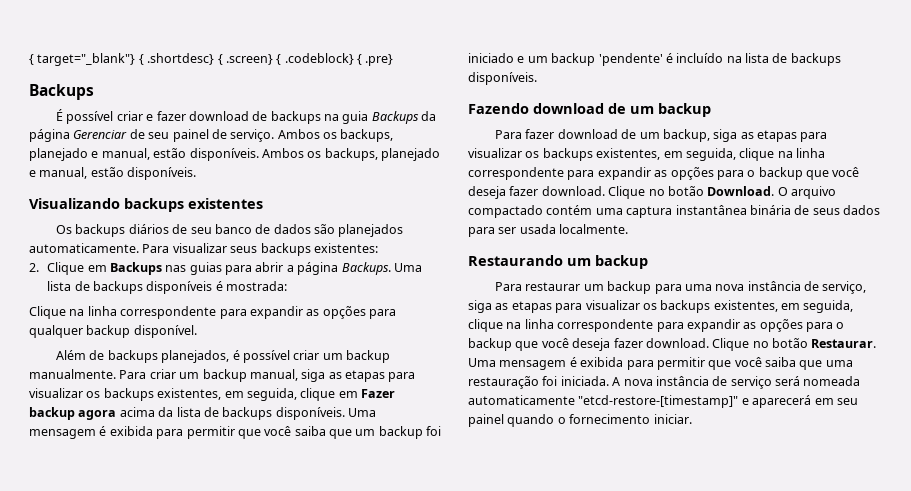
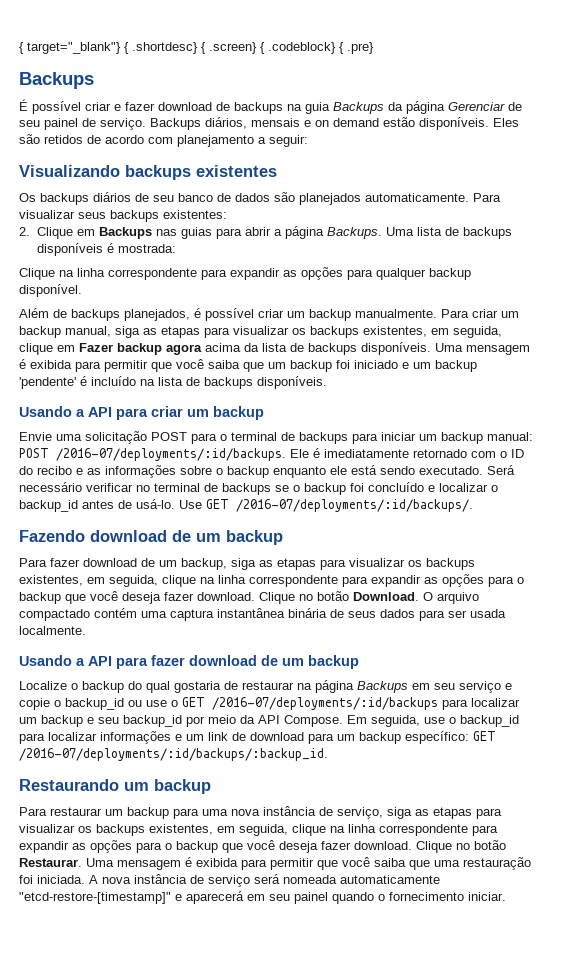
- Ambos os backups, planejado e manual, estão disponíveis. Ambos os backups, planejado e manual, estão disponíveis.
+ Backups diários, mensais e on demand estão disponíveis. Eles são retidos de acordo com planejamento a seguir:
+ Usando a API para criar um backup
+ Envie uma solicitação POST para o terminal de backups para iniciar um backup manual: POST /2016-07/deployments/:id/backups. Ele é imediatamente retornado com o ID do recibo e as informações sobre o backup enquanto ele está sendo executado. Será necessário verificar no terminal de backups se o backup foi concluído e localizar o backup_id antes de usá-lo. Use GET /2016-07/deployments/:id/backups/.
+ Usando a API para fazer download de um backup
+ Localize o backup do qual gostaria de restaurar na página Backups em seu serviço e copie o backup_id ou use o GET /2016-07/deployments/:id/backups para localizar um backup e seu backup_id por meio da API Compose. Em seguida, use o backup_id para localizar informações e um link de download para um backup específico: GET /2016-07/deployments/:id/backups/:backup_id.

